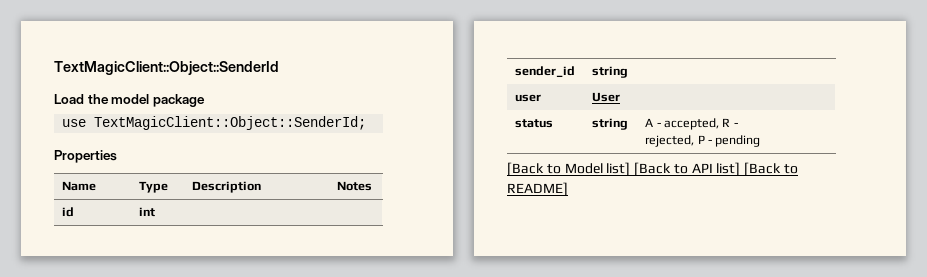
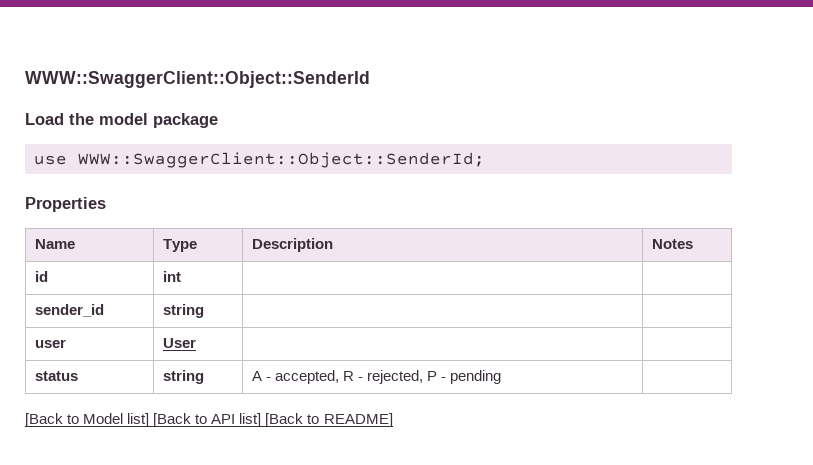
- TextMagicClient::Object::SenderId
+ WWW::SwaggerClient::Object::SenderId
- use TextMagicClient::Object::SenderId;
+ use WWW::SwaggerClient::Object::SenderId;

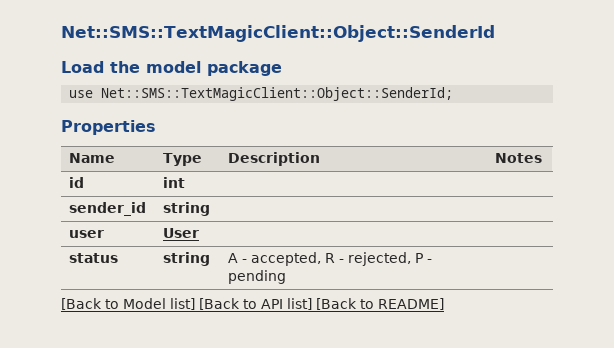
- WWW::SwaggerClient::Object::SenderId
+ Net::SMS::TextMagicClient::Object::SenderId
- use WWW::SwaggerClient::Object::SenderId;
+ use Net::SMS::TextMagicClient::Object::SenderId;

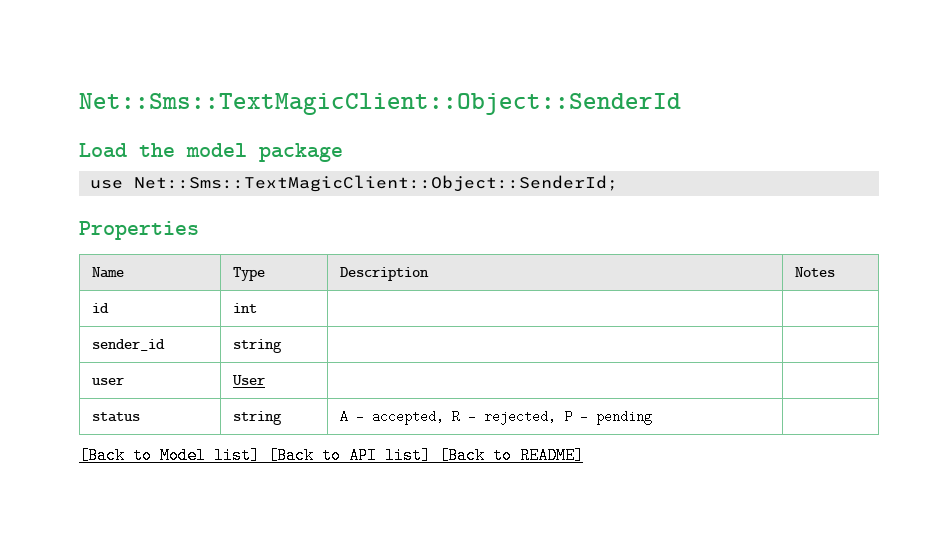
- Net::SMS::TextMagicClient::Object::SenderId
+ Net::Sms::TextMagicClient::Object::SenderId
- use Net::SMS::TextMagicClient::Object::SenderId;
+ use Net::Sms::TextMagicClient::Object::SenderId;

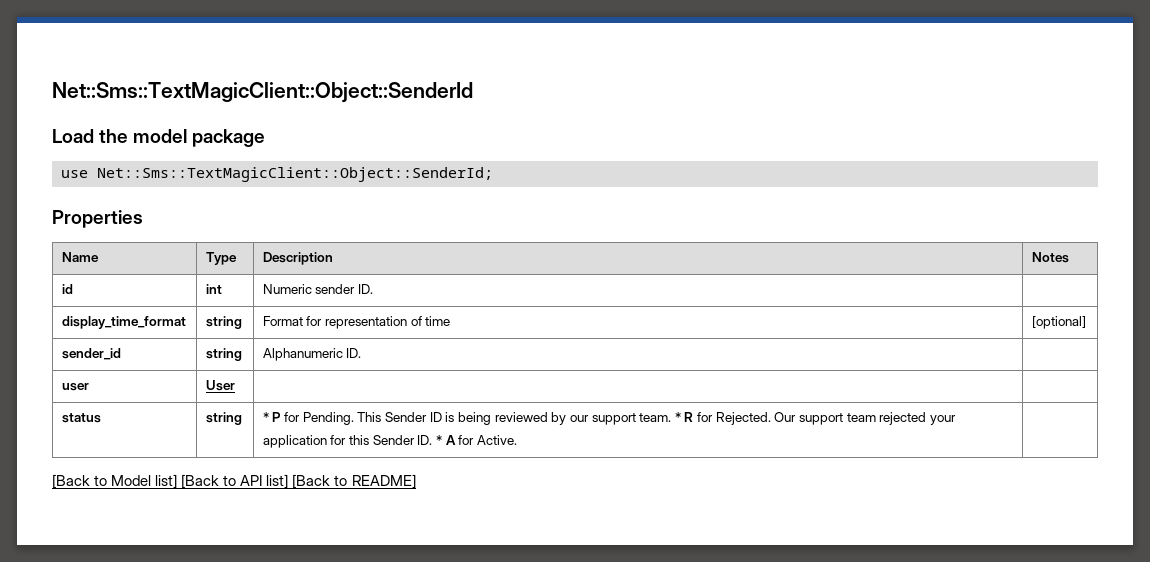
- id | int | |
+ id | int | Numeric sender ID. |
+ display_time_format | string | Format for representation of time | [optional]
- sender_id | string | |
+ sender_id | string | Alphanumeric ID. |
- status | string | A - accepted, R - rejected, P - pending |
+ status | string | * P for Pending. This Sender ID is being reviewed by our support team. * R for Rejected. Our support team rejected your application for this Sender ID. * A for Active. |

